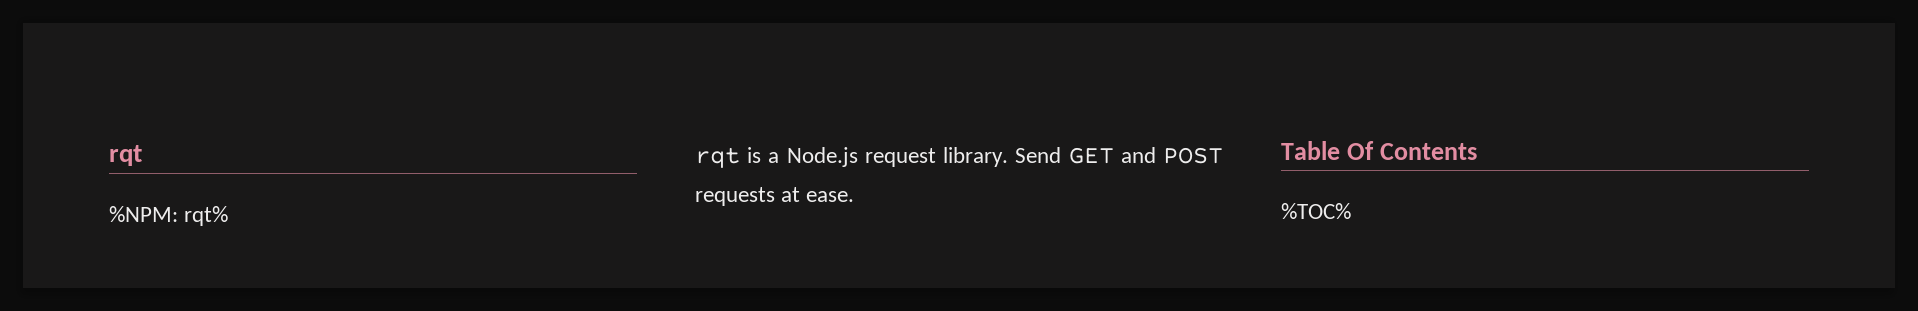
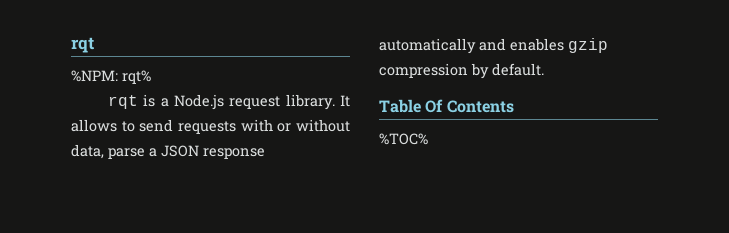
- Send GET and POST requests at ease.
+ It allows to send requests with or without data, parse a JSON response automatically and enables gzip compression by default.

